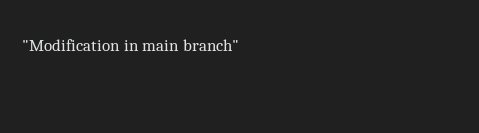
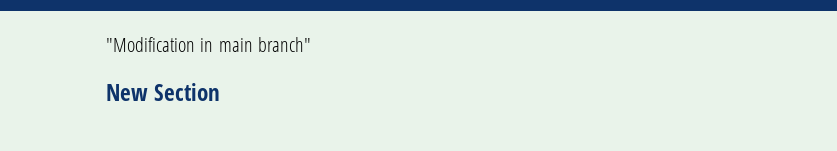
+ New Section

